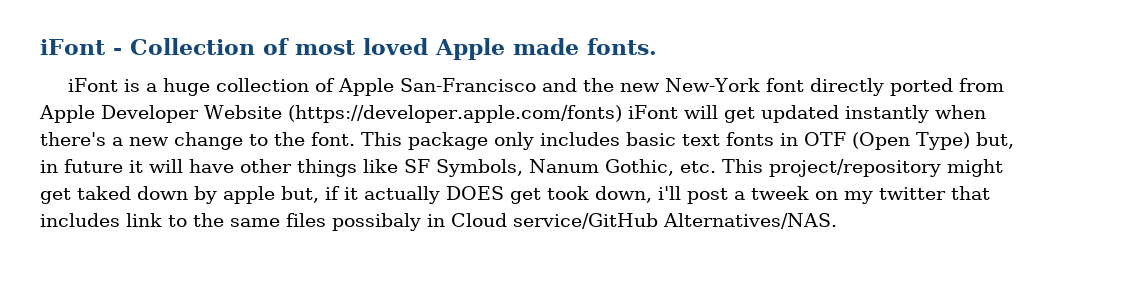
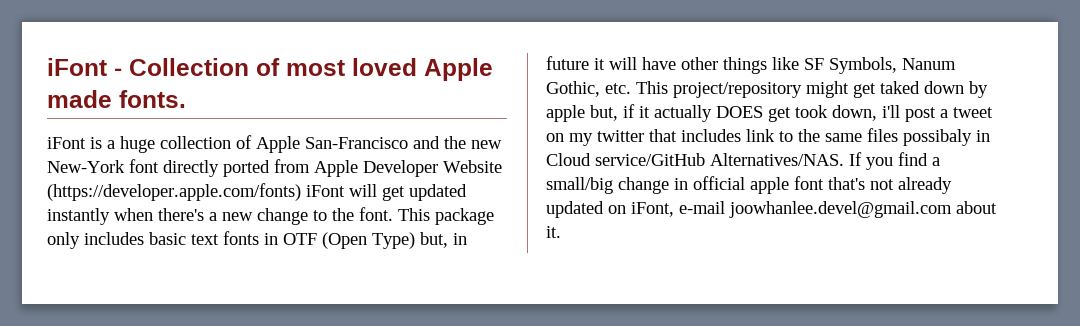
- This package only includes basic text fonts in OTF (Open Type) but, in future it will have other things like SF Symbols, Nanum Gothic, etc. This project/repository might get taked down by apple but, if it actually DOES get took down, i'll post a tweek on my twitter that includes link to the same files possibaly in Cloud service/GitHub Alternatives/NAS.
+ This package only includes basic text fonts in OTF (Open Type) but, in future it will have other things like SF Symbols, Nanum Gothic, etc. This project/repository might get taked down by apple but, if it actually DOES get took down, i'll post a tweet on my twitter that includes link to the same files possibaly in Cloud service/GitHub Alternatives/NAS.
+ If you find a small/big change in official apple font that's not already updated on iFont, e-mail joowhanlee.devel@gmail.com about it.

